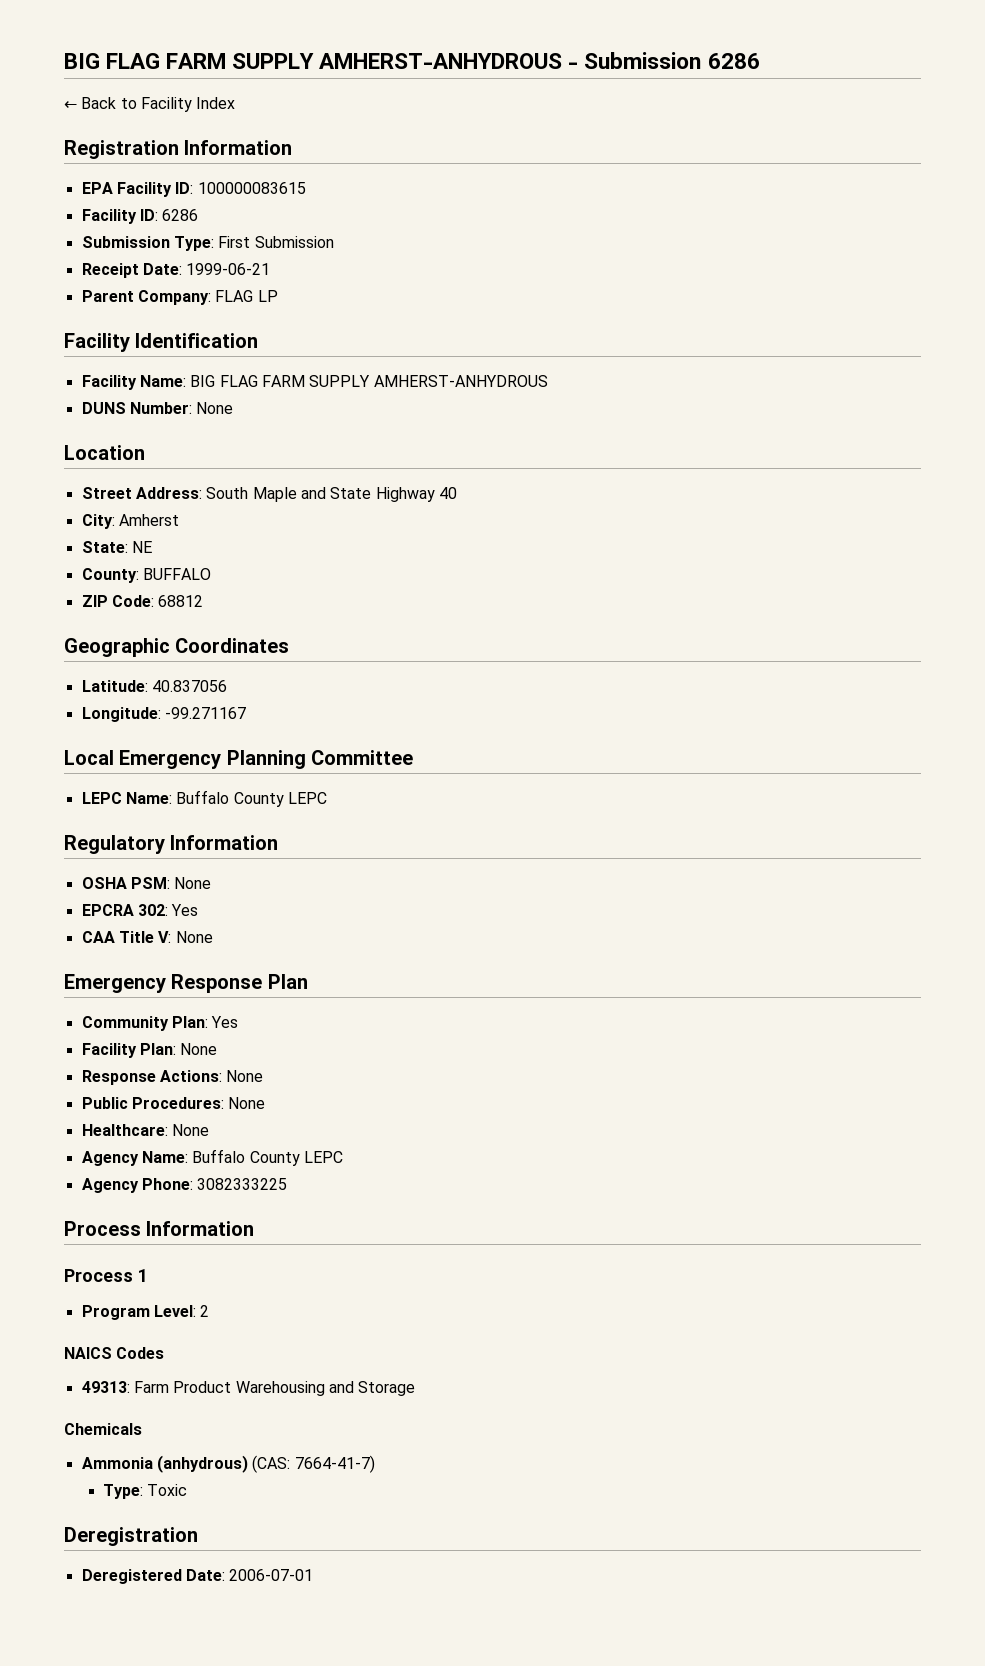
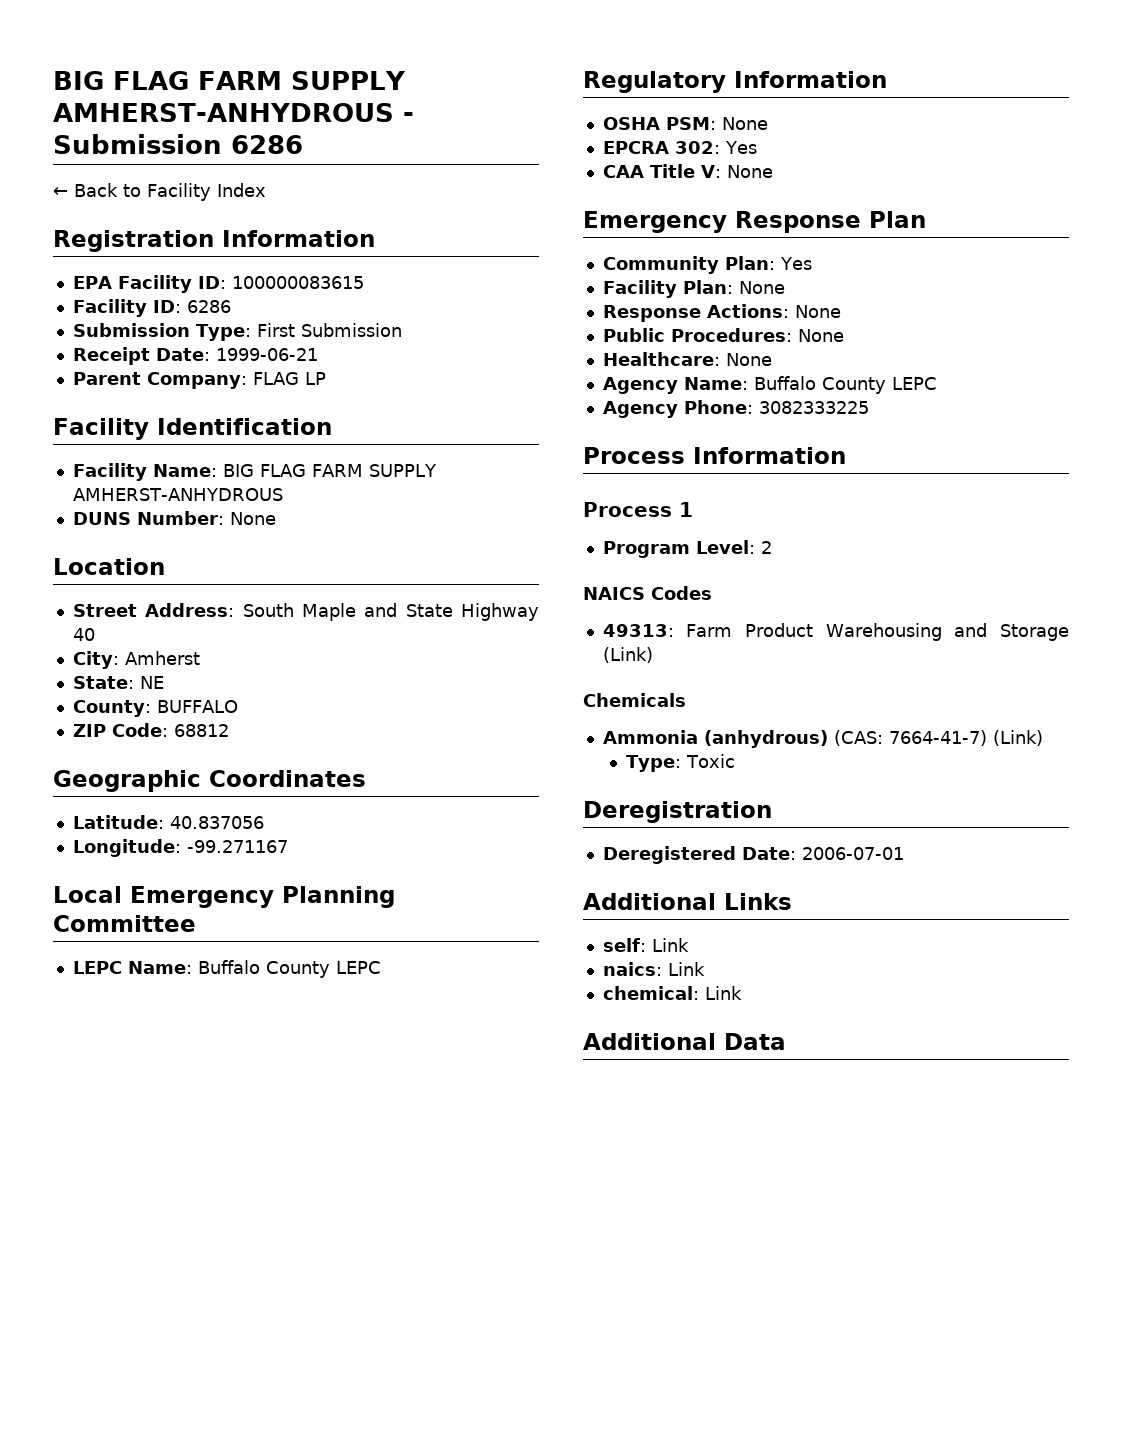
- 49313: Farm Product Warehousing and Storage
+ 49313: Farm Product Warehousing and Storage (Link)
- Ammonia (anhydrous) (CAS: 7664-41-7)
+ Ammonia (anhydrous) (CAS: 7664-41-7) (Link)
+ Additional Links
+ self: Link
+ naics: Link
+ chemical: Link
+ Additional Data

